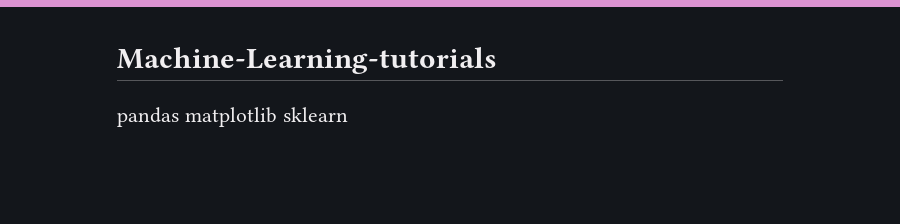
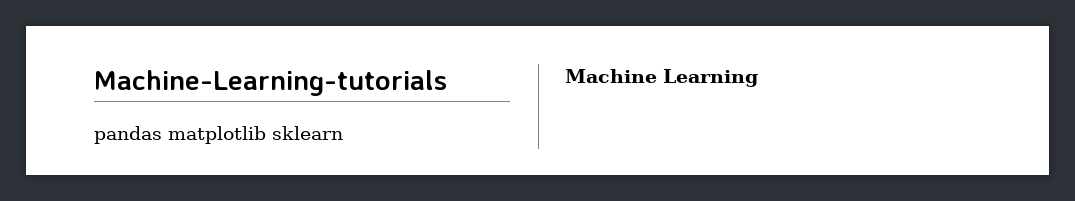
+ Machine Learning

